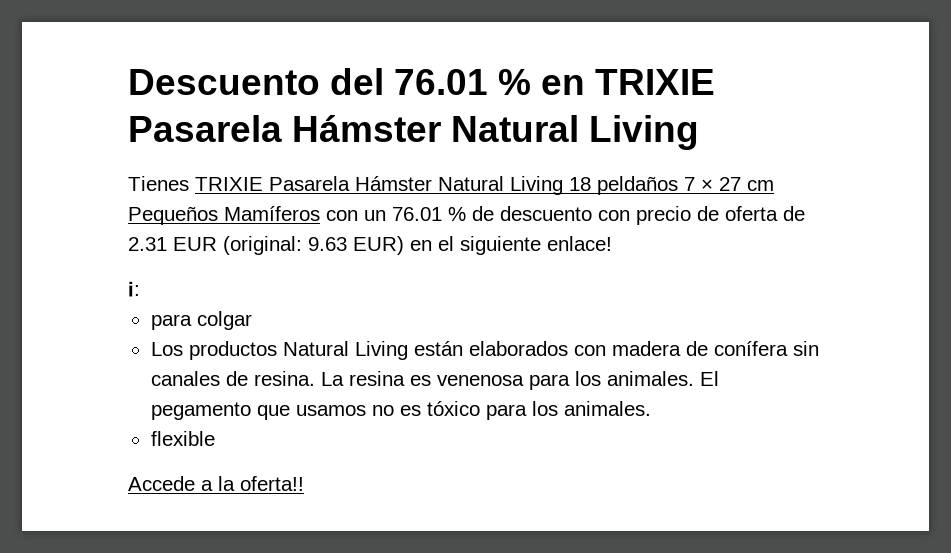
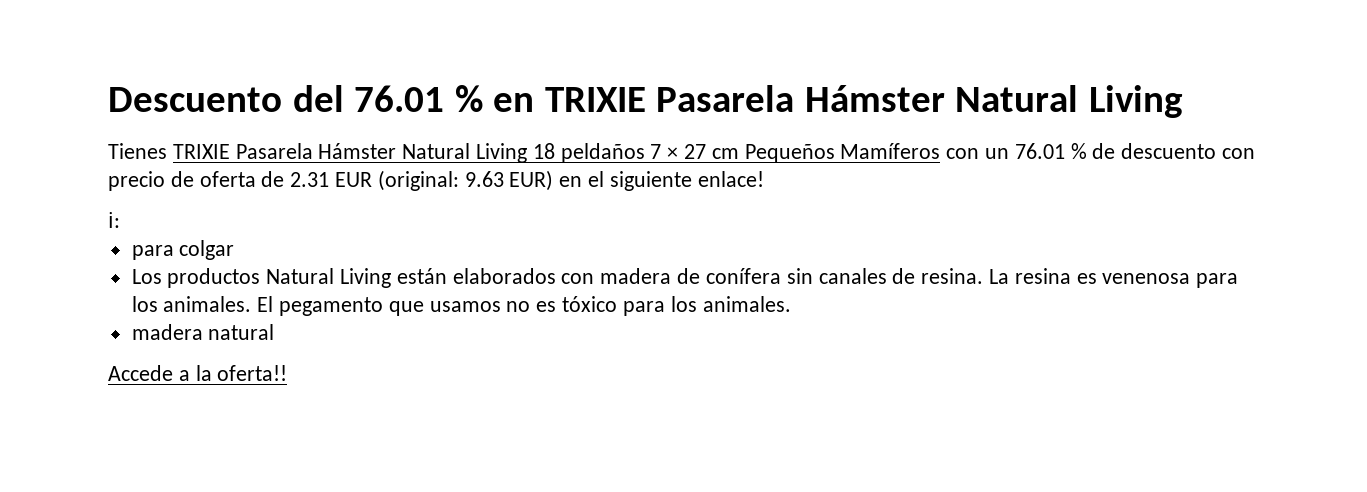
- flexible
+ madera natural

